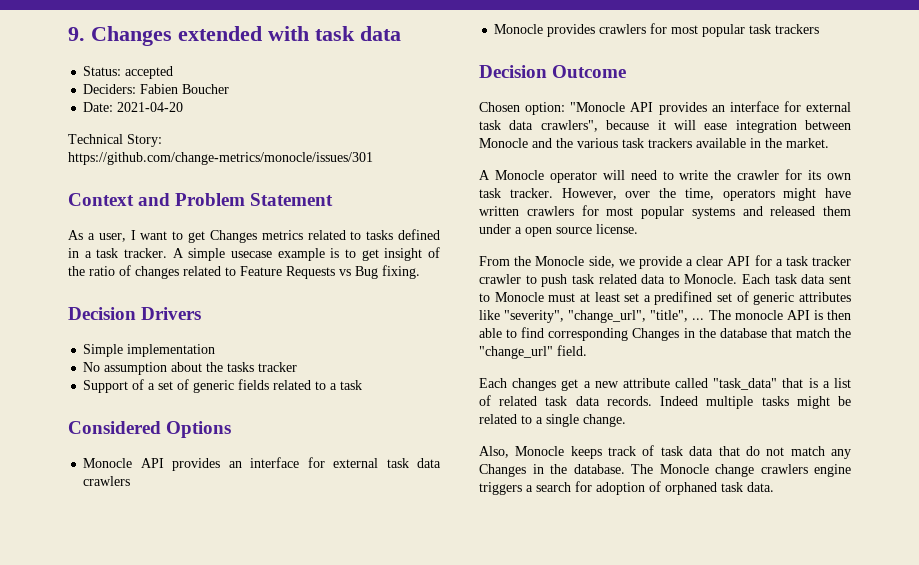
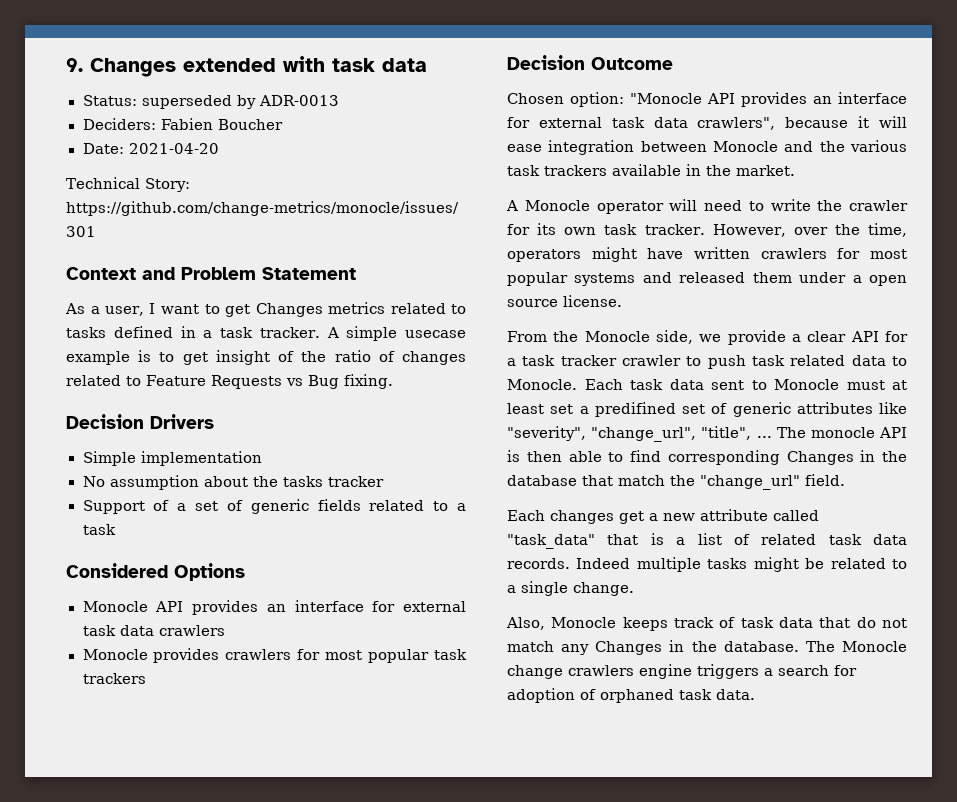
- Status: accepted
+ Status: superseded by ADR-0013

